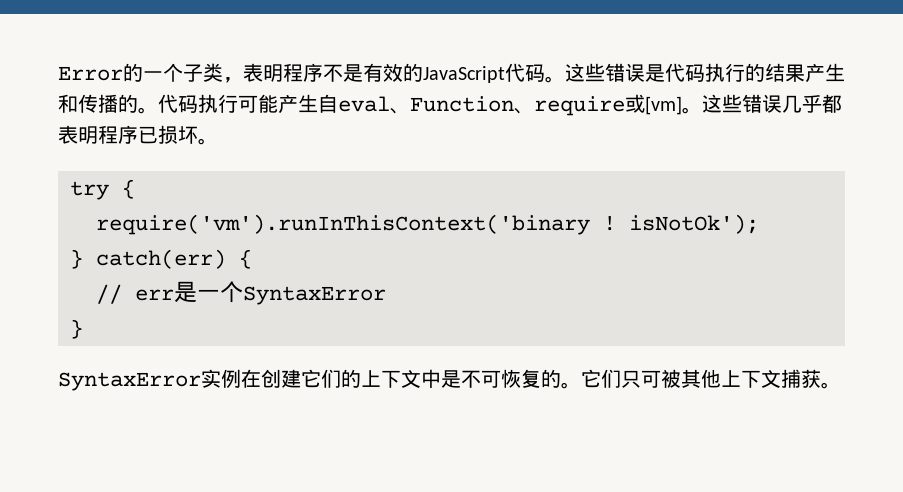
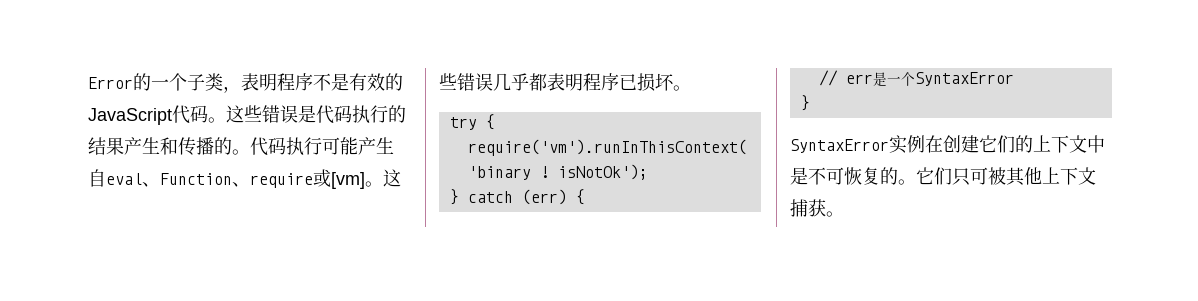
- } catch(err) {
+ } catch (err) {

